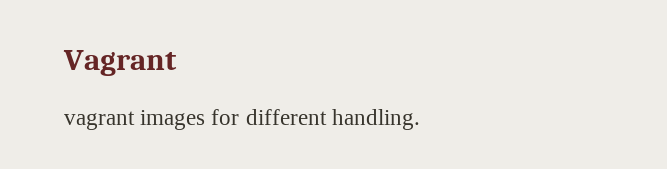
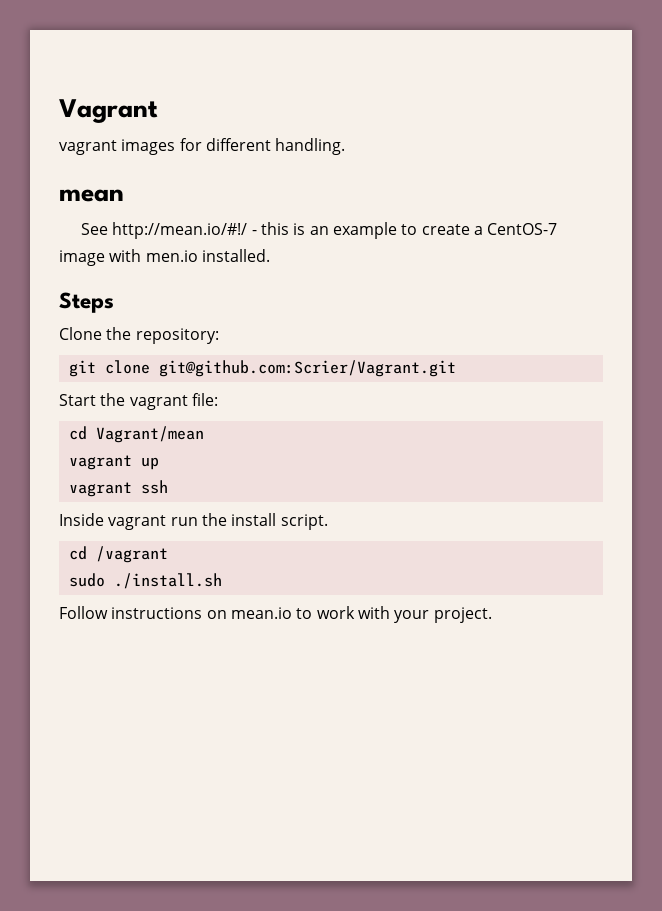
+ mean
+ See http://mean.io/#!/ - this is an example to create a CentOS-7 image with men.io installed.
+ Steps
+ Clone the repository:
+ git clone git@github.com:Scrier/Vagrant.git
+ Start the vagrant file:
+ cd Vagrant/mean
+ vagrant up
+ vagrant ssh
+ Inside vagrant run the install script.
+ cd /vagrant
+ sudo ./install.sh
+ Follow instructions on mean.io to work with your project.

